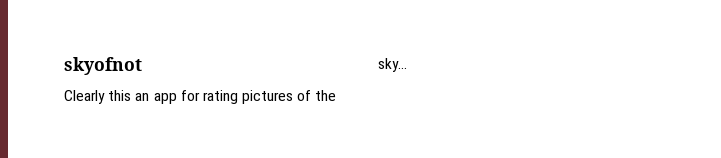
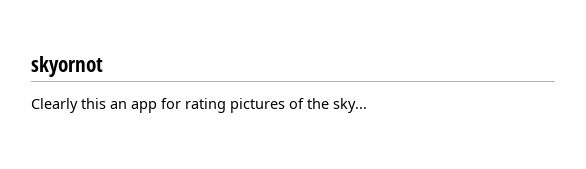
- skyofnot
+ skyornot

